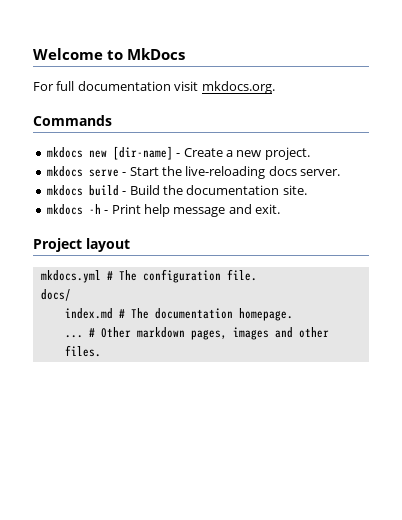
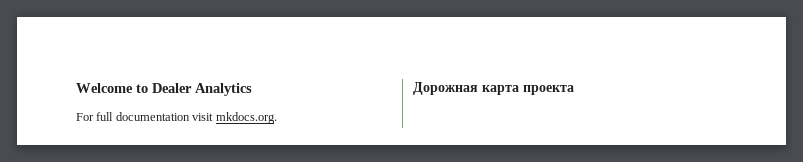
- Welcome to MkDocs
+ Welcome to Dealer Analytics
- Commands
- mkdocs new [dir-name] - Create a new project.
- mkdocs serve - Start the live-reloading docs server.
- mkdocs build - Build the documentation site.
- mkdocs -h - Print help message and exit.
- Project layout
- mkdocs.yml # The configuration file.
- docs/
- index.md # The documentation homepage.
- ... # Other markdown pages, images and other files.
+ Дорожная карта проекта

